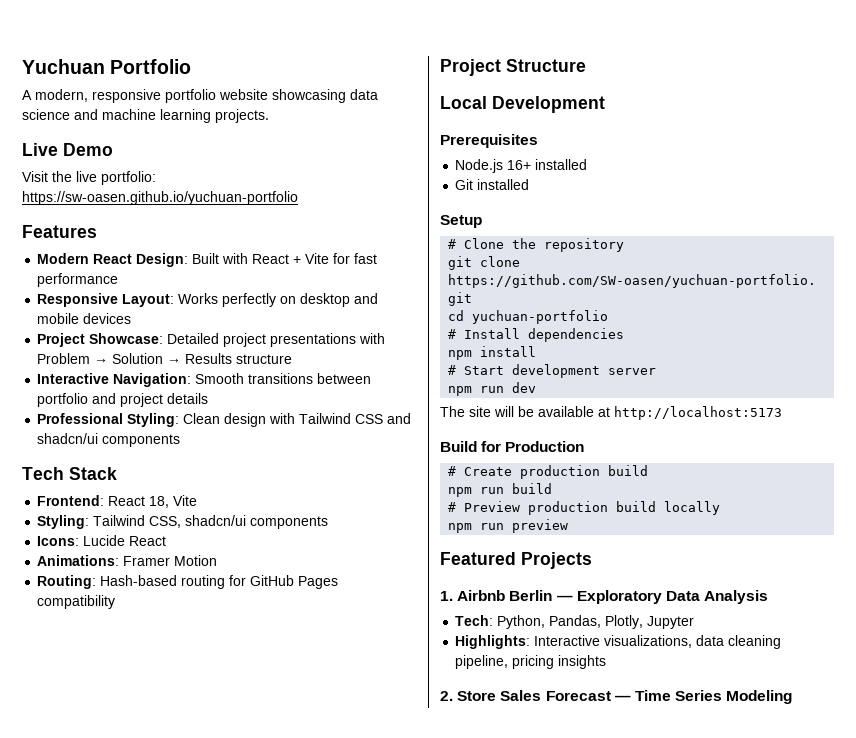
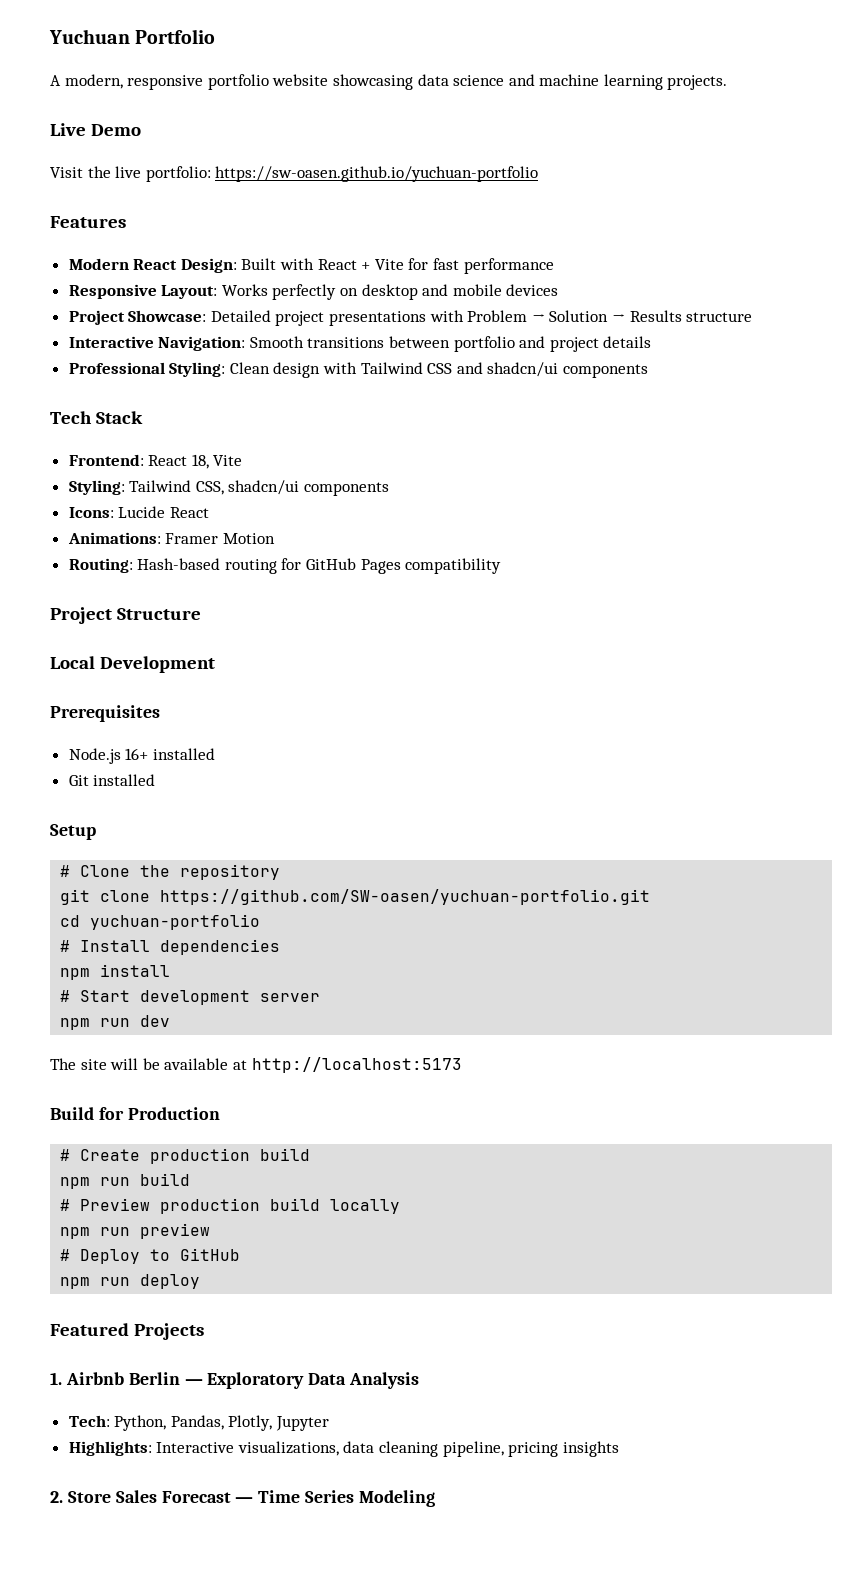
+ # Deploy to GitHub
+ npm run deploy

